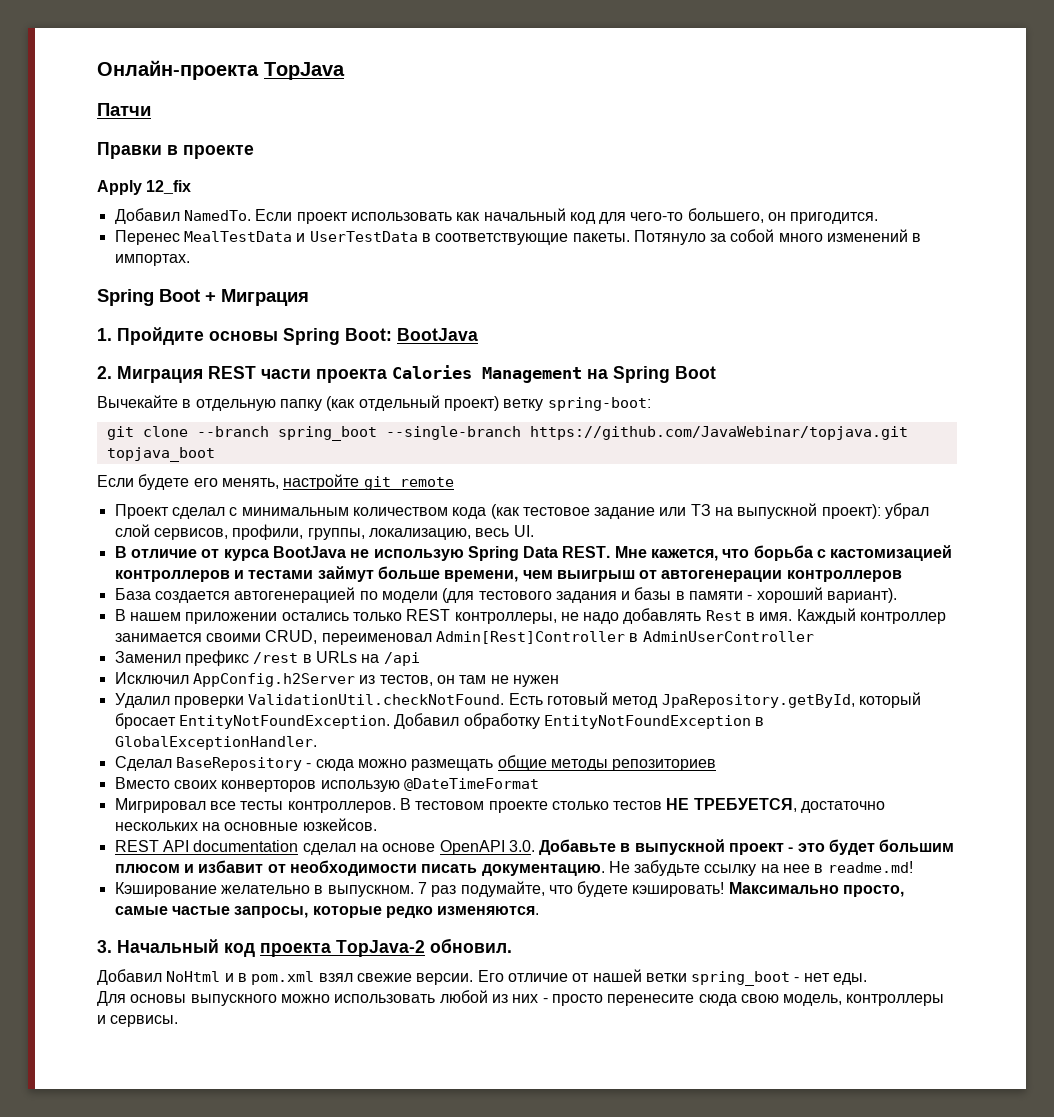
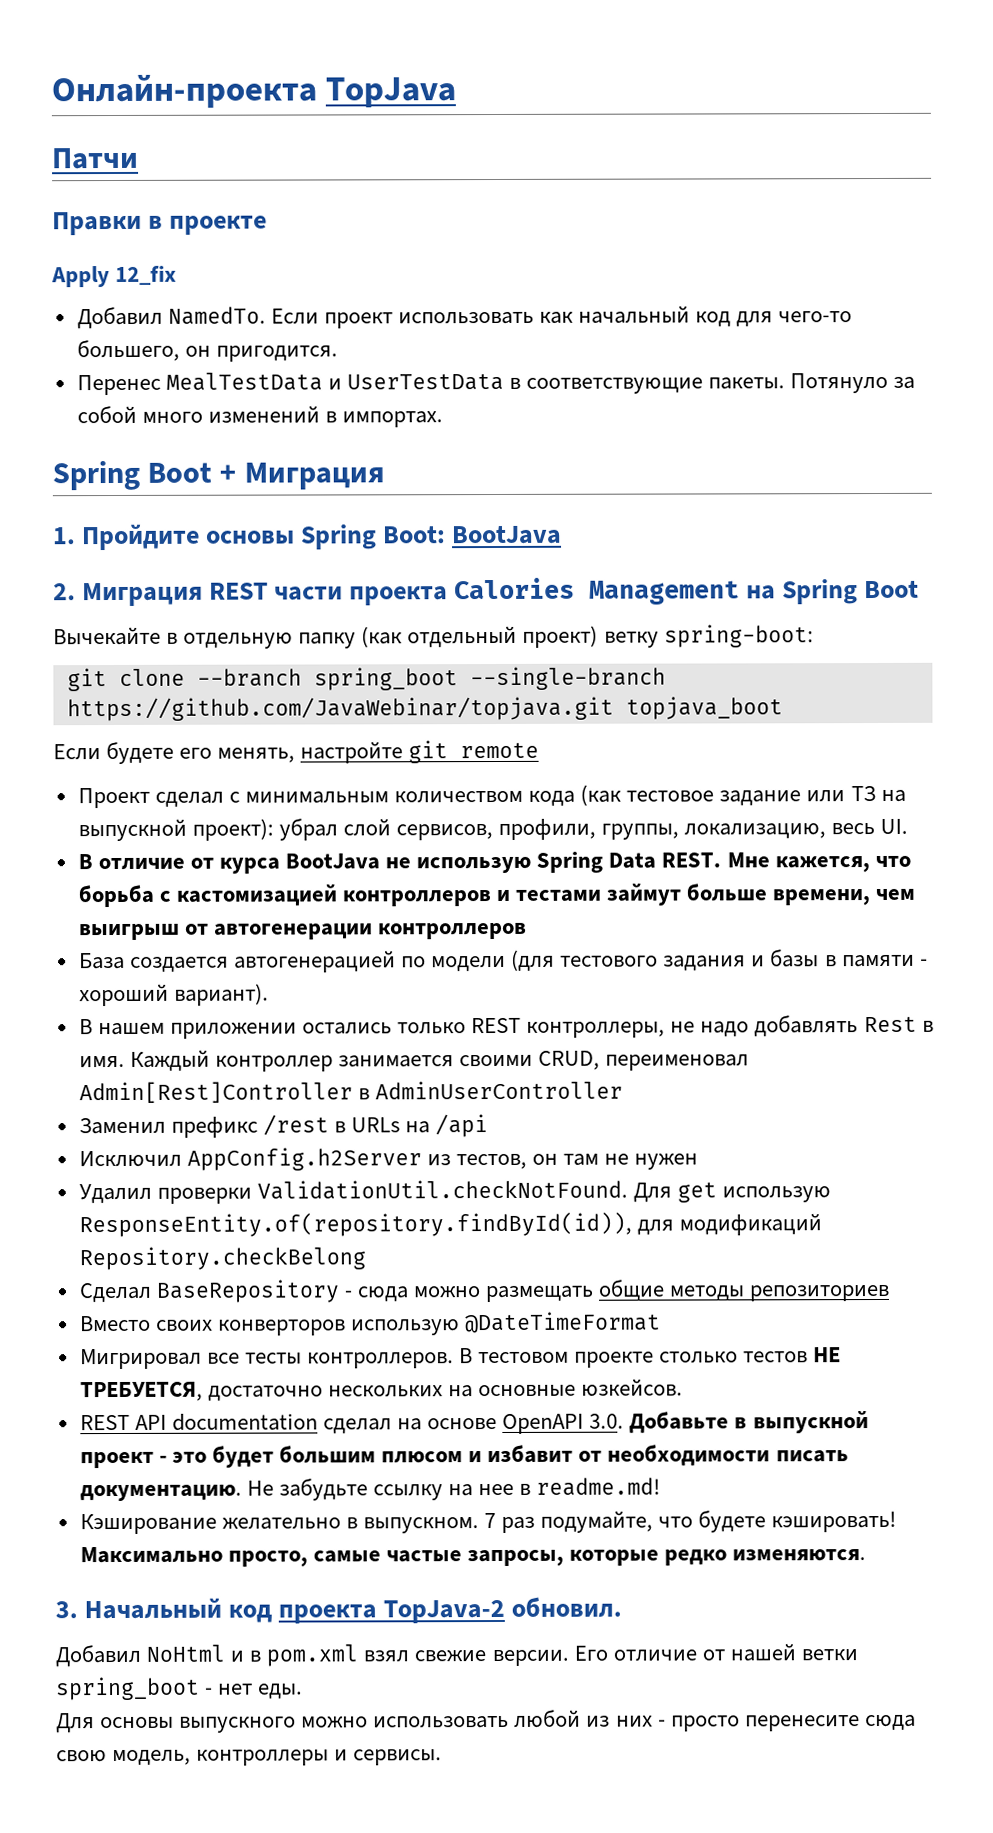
- Удалил проверки ValidationUtil.checkNotFound. Есть готовый метод JpaRepository.getById, который бросает EntityNotFoundException. Добавил обработку EntityNotFoundException в GlobalExceptionHandler.
+ Удалил проверки ValidationUtil.checkNotFound. Для get использую ResponseEntity.of(repository.findById(id)), для модификаций Repository.checkBelong

